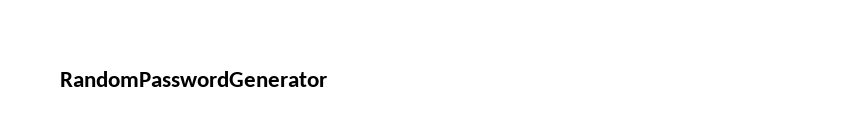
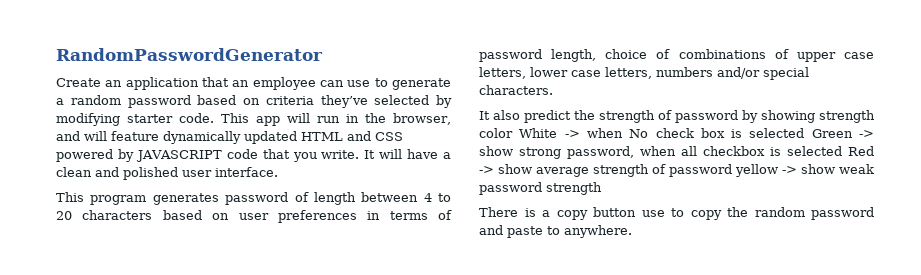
+ Create an application that an employee can use to generate a random password based on criteria they’ve selected by modifying starter code. This app will run in the browser, and will feature dynamically updated HTML and CSS powered by JAVASCRIPT code that you write. It will have a clean and polished user interface.
+ This program generates password of length between 4 to 20 characters based on user preferences in terms of password length, choice of combinations of upper case letters, lower case letters, numbers and/or special characters.
+ It also predict the strength of password by showing strength color White -> when No check box is selected Green -> show strong password, when all checkbox is selected Red -> show average strength of password yellow -> show weak password strength
+ There is a copy button use to copy the random password and paste to anywhere.

